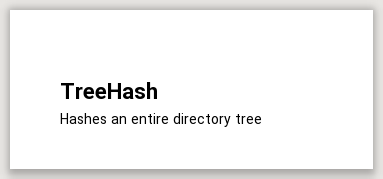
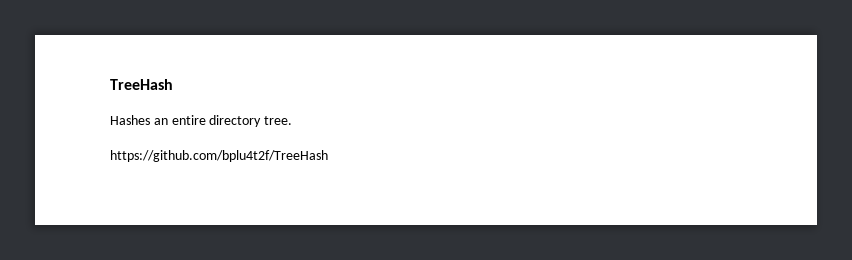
- Hashes an entire directory tree
+ Hashes an entire directory tree.
+ https://github.com/bplu4t2f/TreeHash

